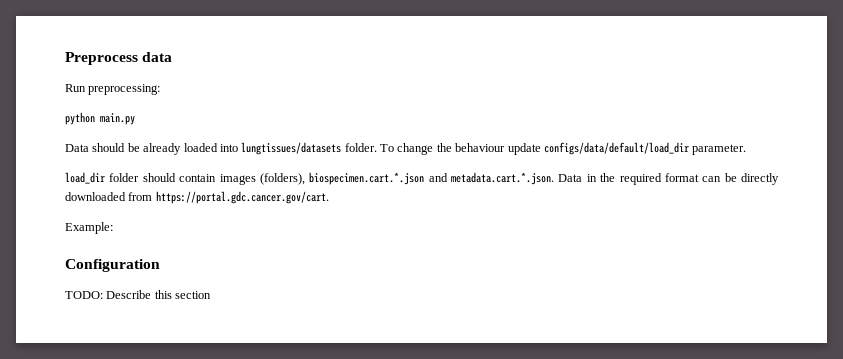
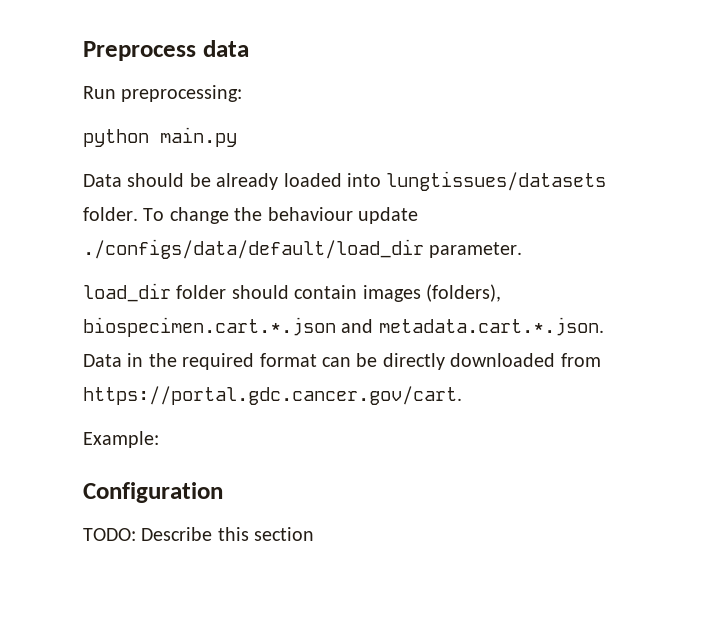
- To change the behaviour update configs/data/default/load_dir parameter.
+ To change the behaviour update ./configs/data/default/load_dir parameter.

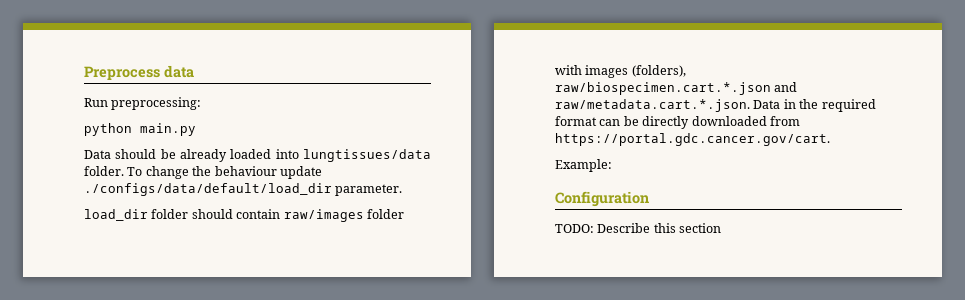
- Data should be already loaded into lungtissues/datasets folder.
+ Data should be already loaded into lungtissues/data folder.
- load_dir folder should contain images (folders), biospecimen.cart.*.json and metadata.cart.*.json. Data in the required format can be directly downloaded from https://portal.gdc.cancer.gov/cart.
+ load_dir folder should contain raw/images folder with images (folders), raw/biospecimen.cart.*.json and raw/metadata.cart.*.json. Data in the required format can be directly downloaded from https://portal.gdc.cancer.gov/cart.

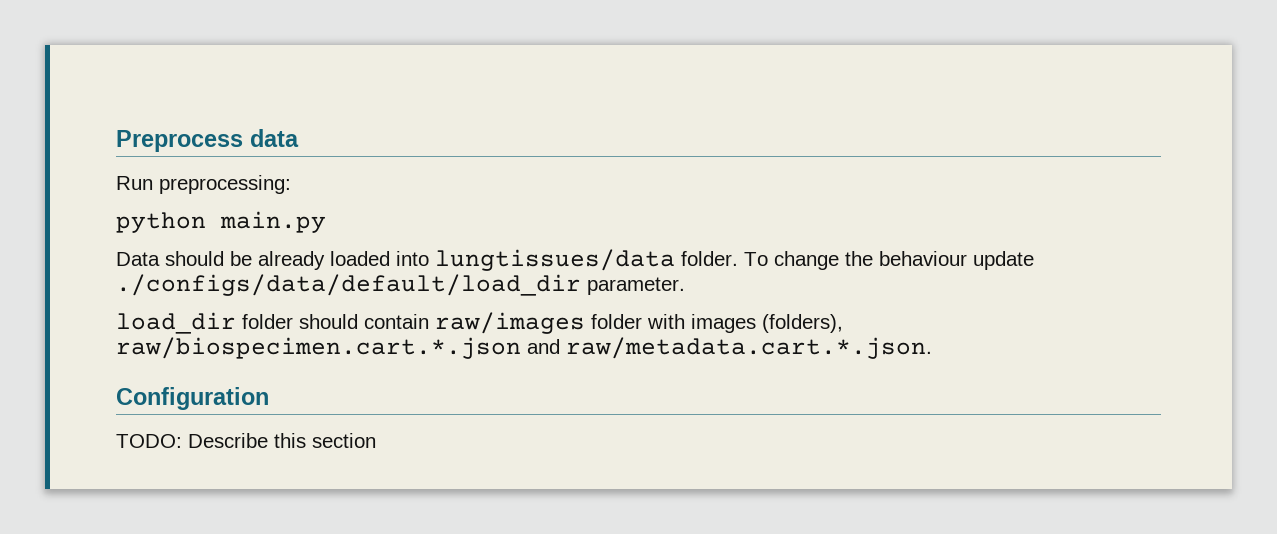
- load_dir folder should contain raw/images folder with images (folders), raw/biospecimen.cart.*.json and raw/metadata.cart.*.json. Data in the required format can be directly downloaded from https://portal.gdc.cancer.gov/cart.
- Example:
+ load_dir folder should contain raw/images folder with images (folders), raw/biospecimen.cart.*.json and raw/metadata.cart.*.json.

